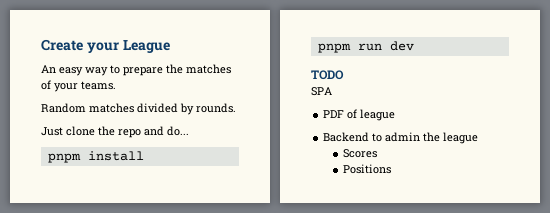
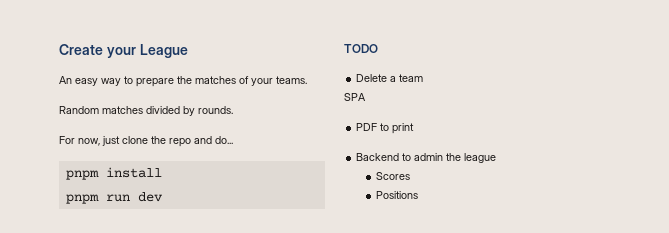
- Just clone the repo and do...
+ For now, just clone the repo and do...
+ Delete a team
- PDF of league
+ PDF to print

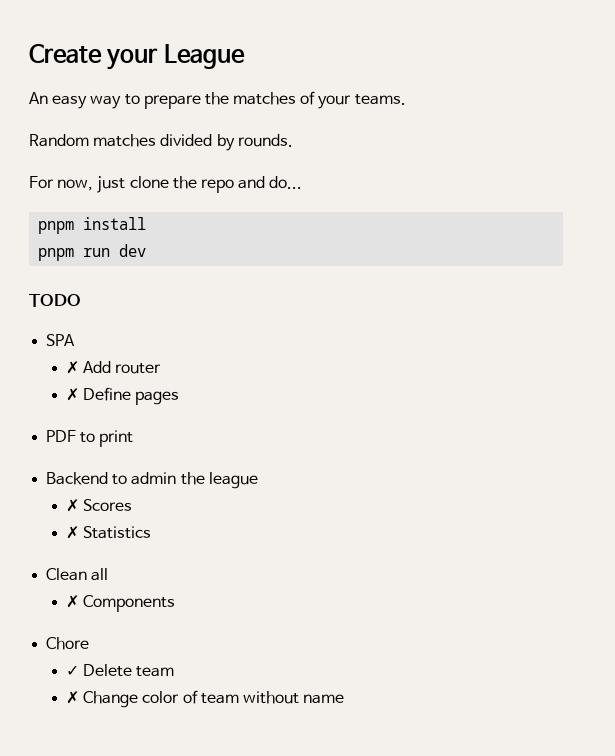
- Delete a team
  SPA
+ ✗ Add router
+ ✗ Define pages
- Scores
+ ✗ Scores
- Positions
+ ✗ Statistics
+ Clean all
+ ✗ Components
+ Chore
+ ✓ Delete team
+ ✗ Change color of team without name

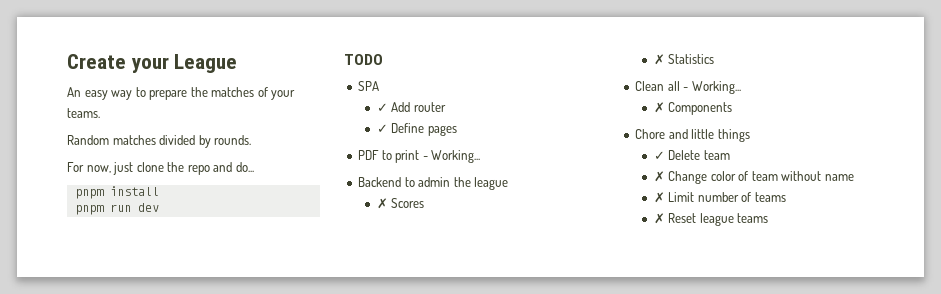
- ✗ Add router
+ ✓ Add router
- ✗ Define pages
+ ✓ Define pages
- PDF to print
+ PDF to print - Working...
- Clean all
+ Clean all - Working...
- Chore
+ Chore and little things
+ ✗ Limit number of teams
+ ✗ Reset league teams

